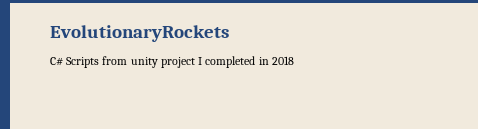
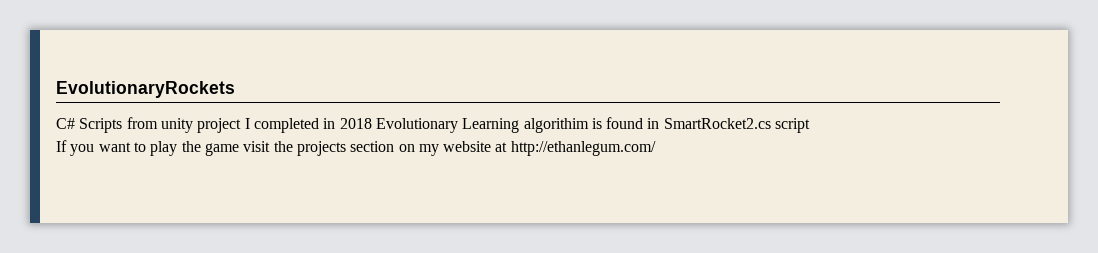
- C# Scripts from unity project I completed in 2018
+ C# Scripts from unity project I completed in 2018 Evolutionary Learning algorithim is found in SmartRocket2.cs script
+ If you want to play the game visit the projects section on my website at http://ethanlegum.com/

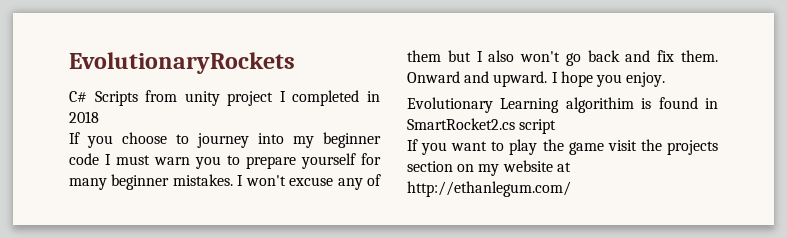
- C# Scripts from unity project I completed in 2018 Evolutionary Learning algorithim is found in SmartRocket2.cs script
+ C# Scripts from unity project I completed in 2018
+ If you choose to journey into my beginner code I must warn you to prepare yourself for many beginner mistakes. I won't excuse any of them but I also won't go back and fix them. Onward and upward. I hope you enjoy.
+ Evolutionary Learning algorithim is found in SmartRocket2.cs script

